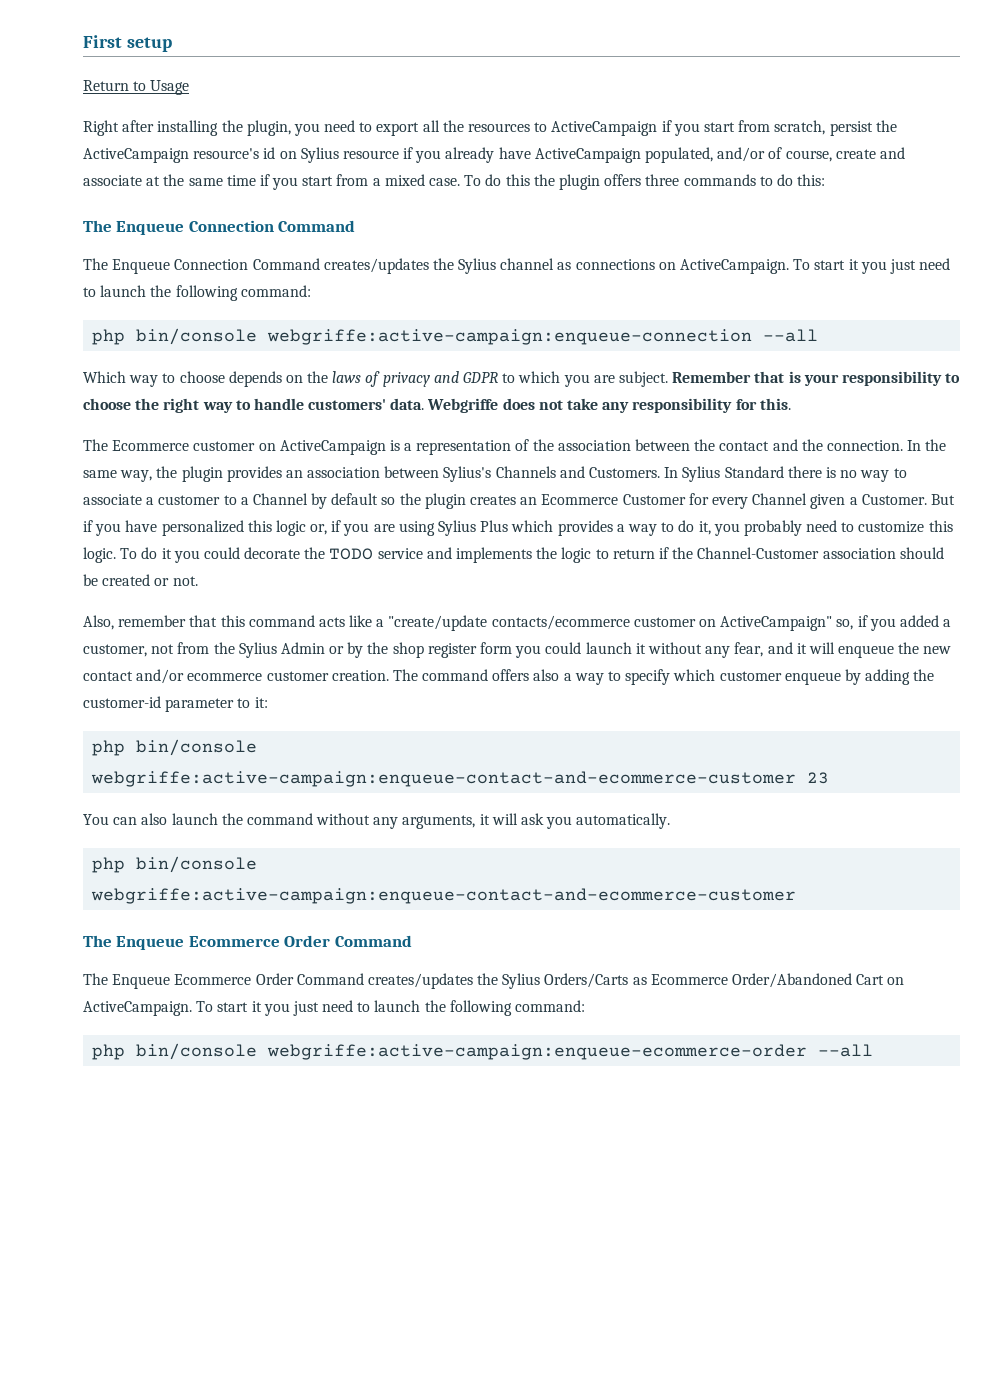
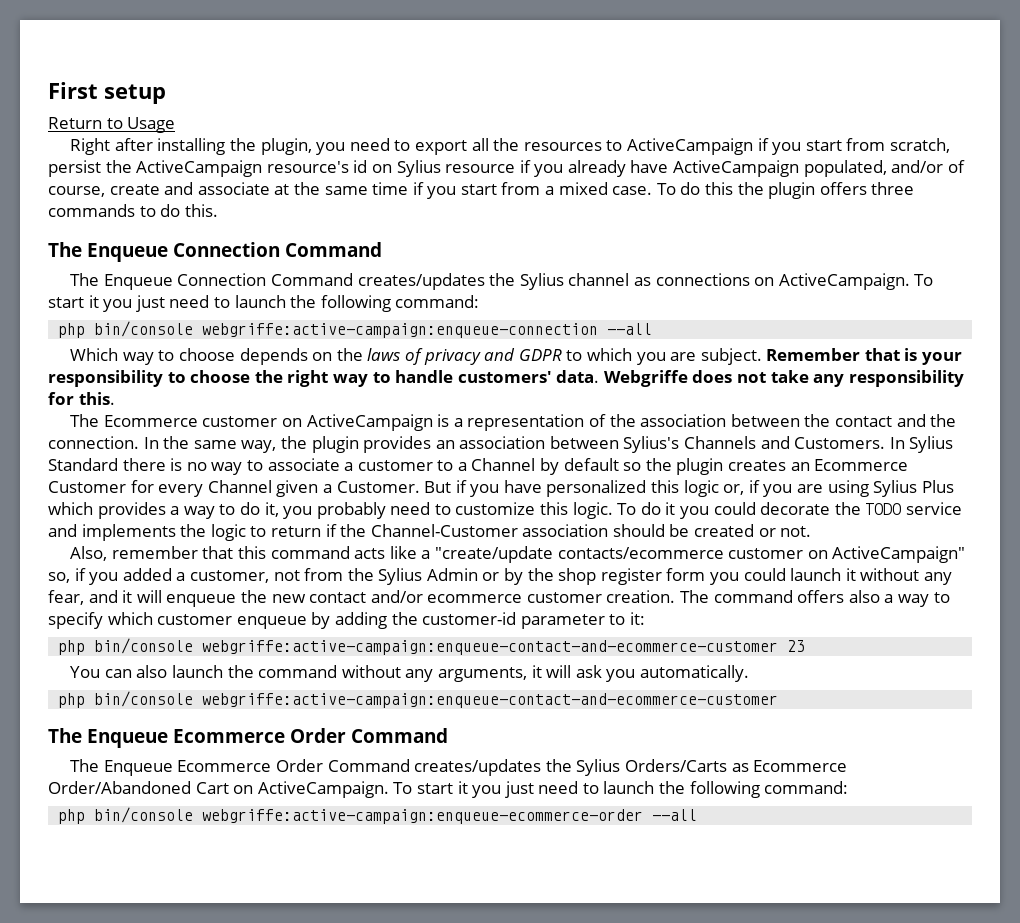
- To do this the plugin offers three commands to do this:
+ To do this the plugin offers three commands to do this.

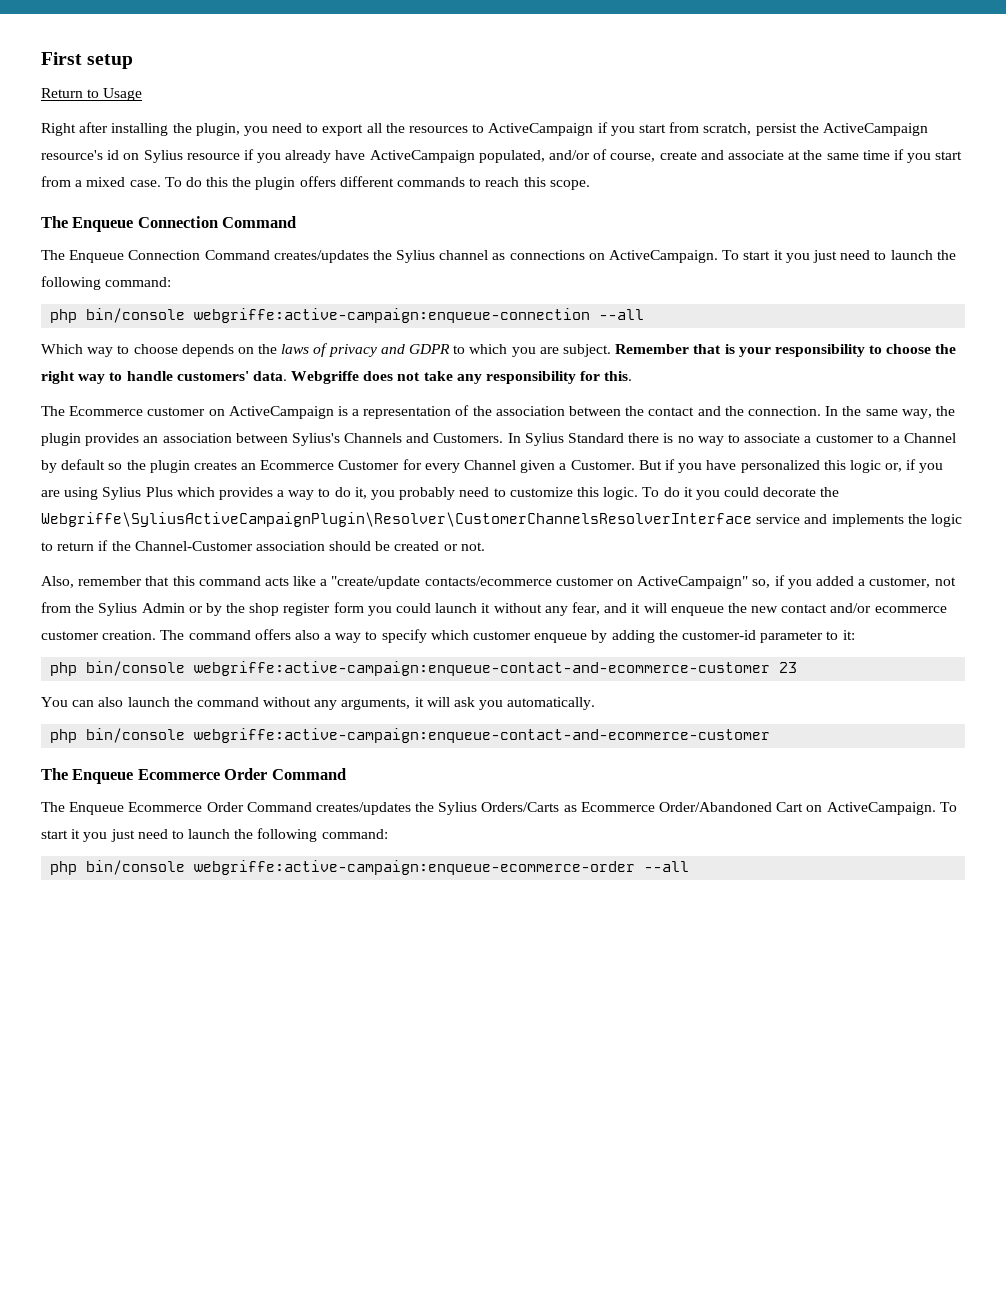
- To do this the plugin offers three commands to do this.
+ To do this the plugin offers different commands to reach this scope.
- To do it you could decorate the TODO service and implements the logic to return if the Channel-Customer association should be created or not.
+ To do it you could decorate the Webgriffe\SyliusActiveCampaignPlugin\Resolver\CustomerChannelsResolverInterface service and implements the logic to return if the Channel-Customer association should be created or not.

